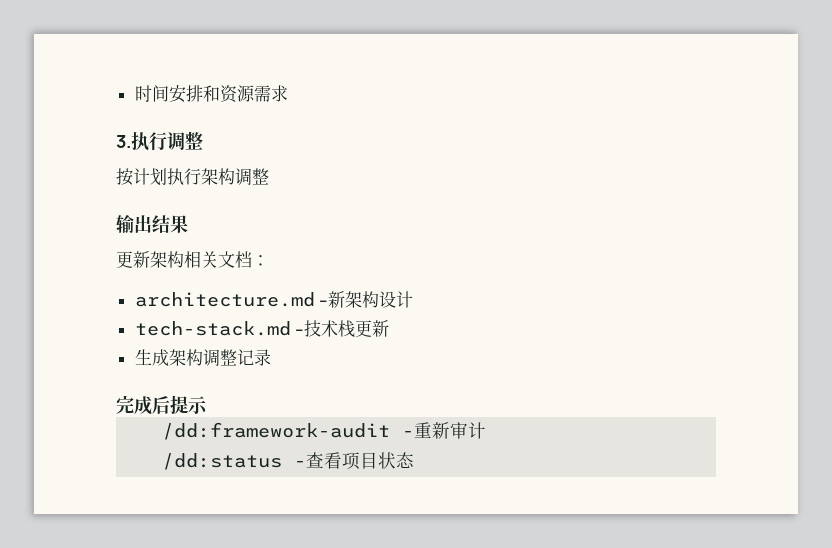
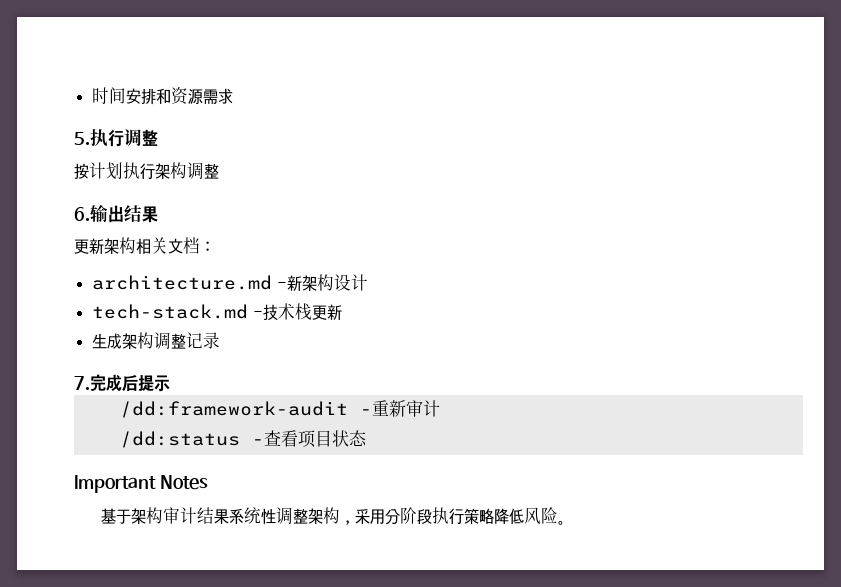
- 3.执行调整
+ 5.执行调整
- 输出结果
+ 6.输出结果
- 完成后提示
+ 7.完成后提示
+ Important Notes
+ 基于架构审计结果系统性调整架构，采用分阶段执行策略降低风险。

